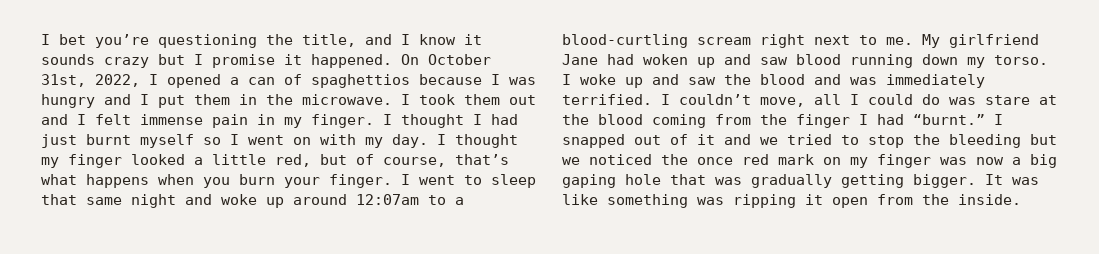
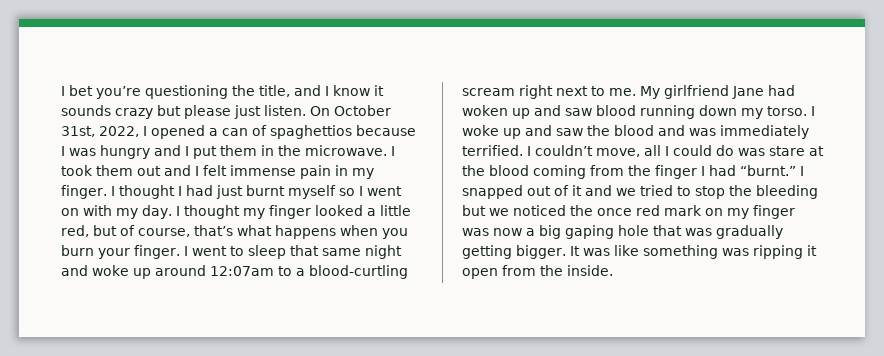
- I bet you’re questioning the title, and I know it sounds crazy but I promise it happened.
+ I bet you’re questioning the title, and I know it sounds crazy but please just listen.

